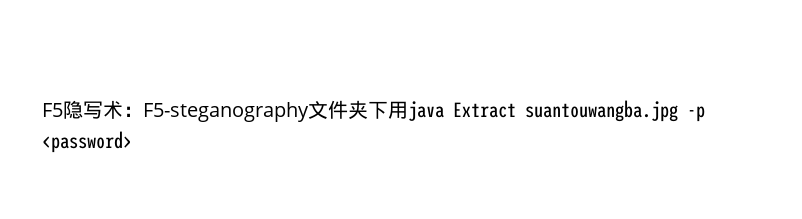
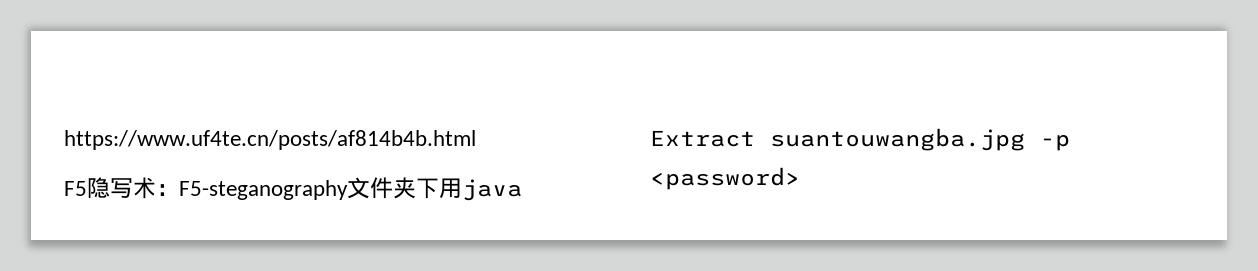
+ https://www.uf4te.cn/posts/af814b4b.html

